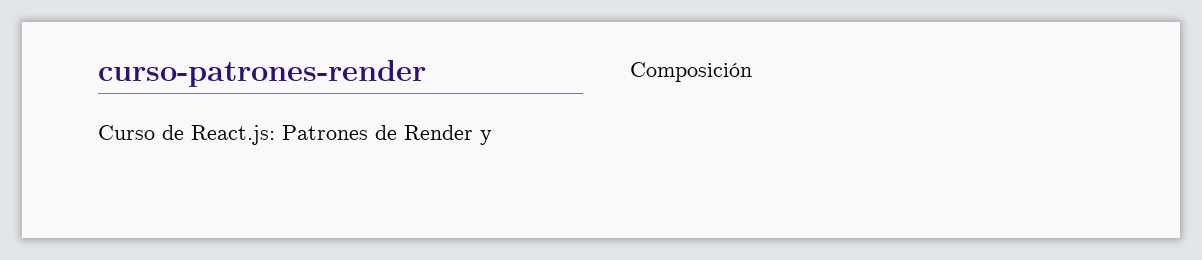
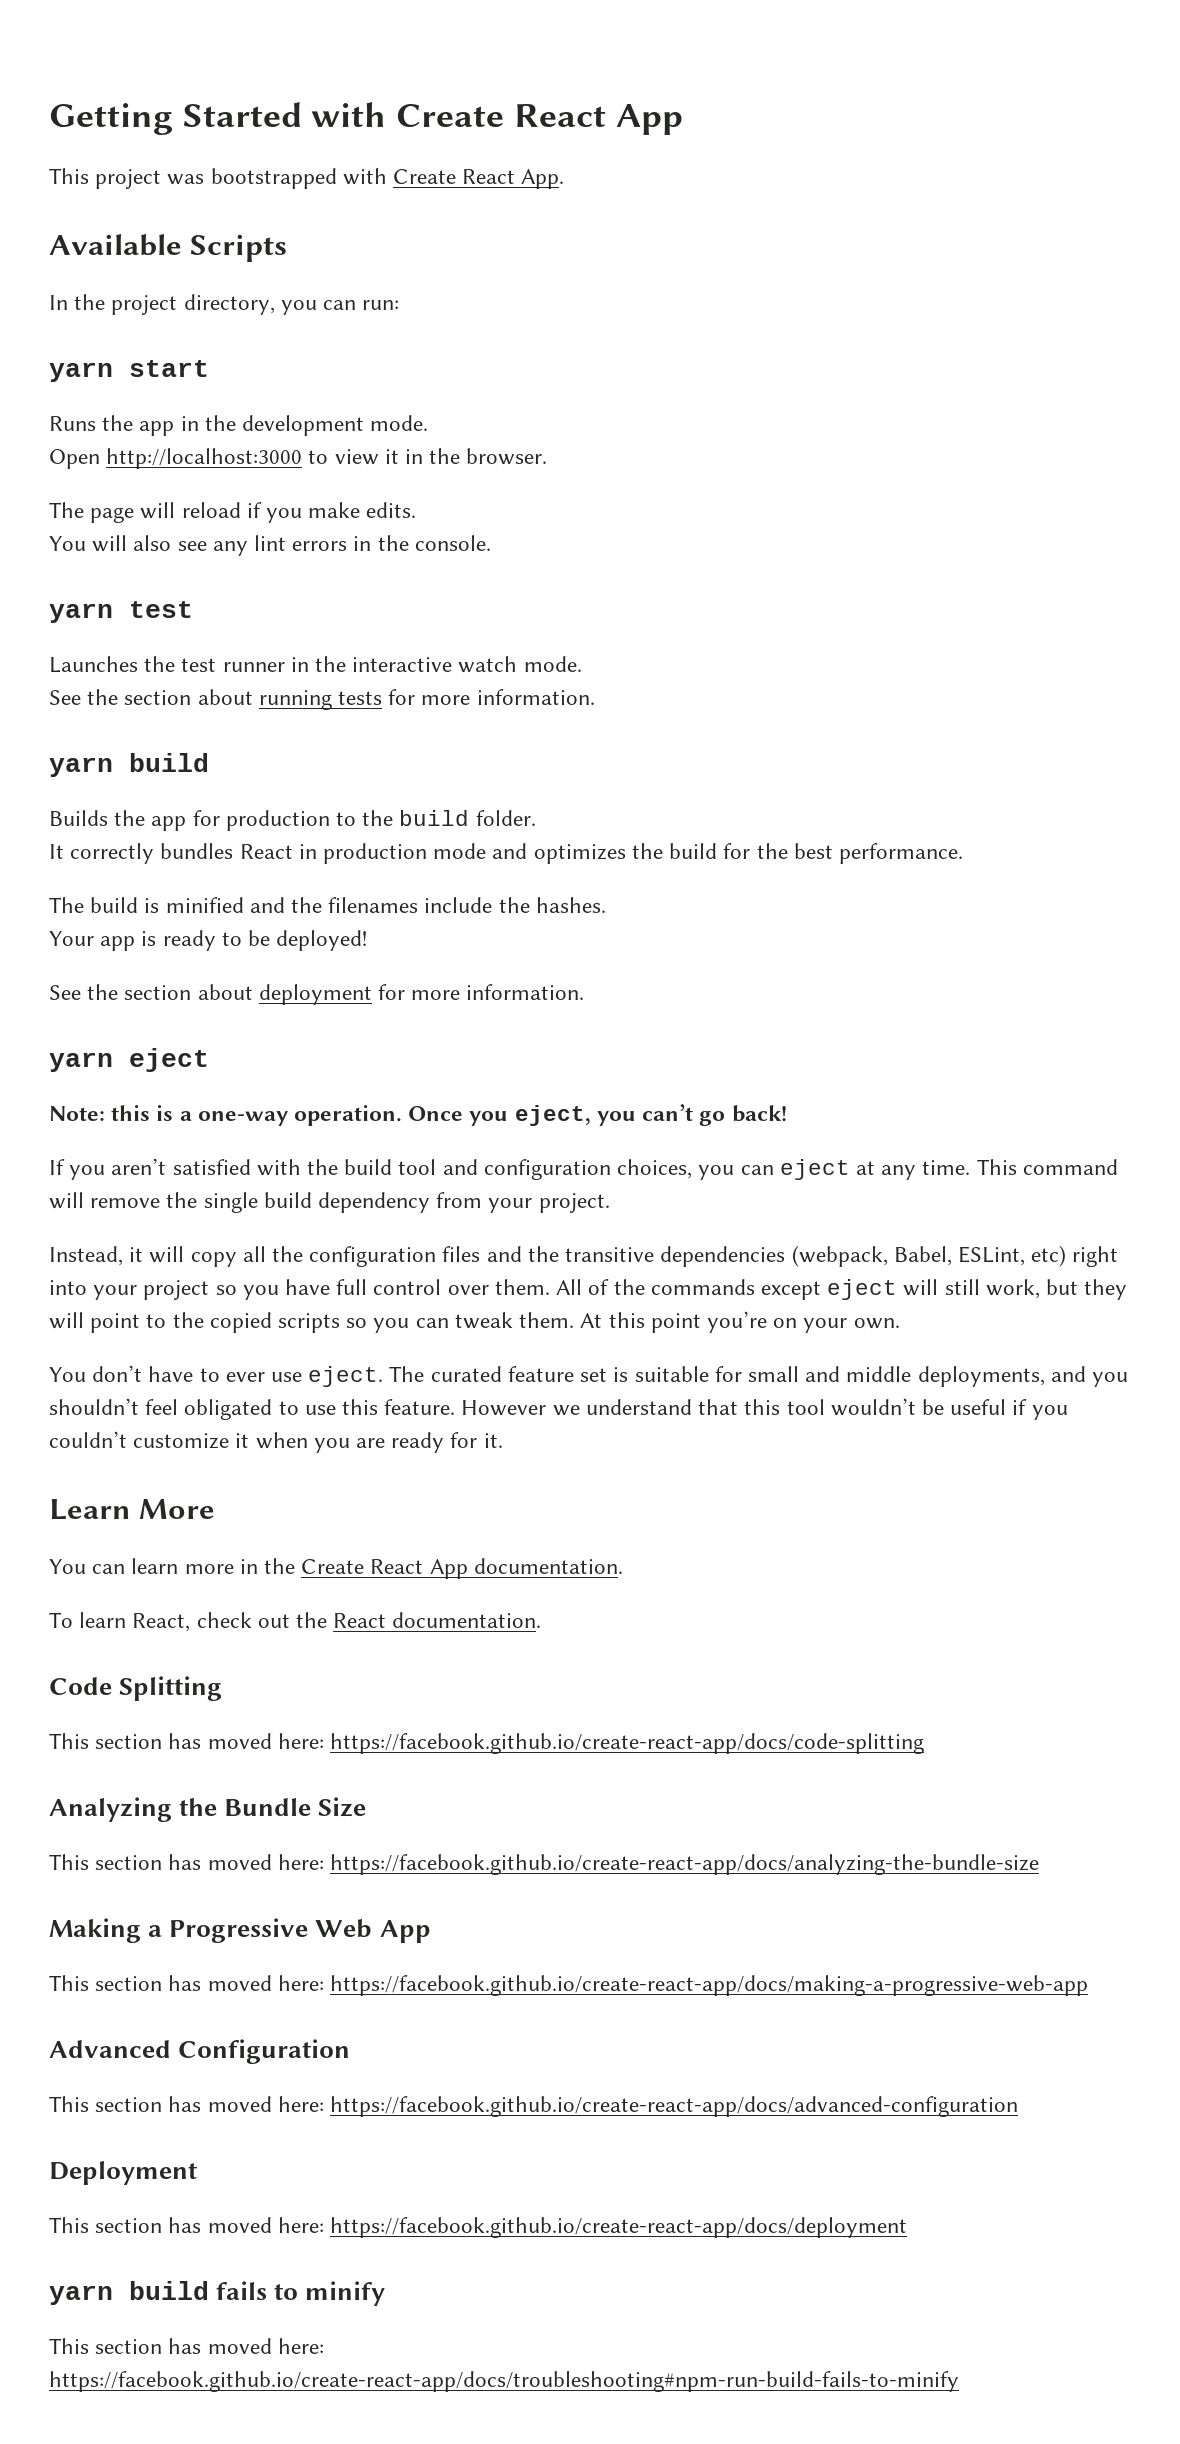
- curso-patrones-render
- Curso de React.js: Patrones de Render y Composición
+ Getting Started with Create React App
+ This project was bootstrapped with Create React App.
+ Available Scripts
+ In the project directory, you can run:
+ yarn start
+ Runs the app in the development mode.
+ Open http://localhost:3000 to view it in the browser.
+ The page will reload if you make edits.
+ You will also see any lint errors in the console.
+ yarn test
+ Launches the test runner in the interactive watch mode.
+ See the section about running tests for more information.
+ yarn build
+ Builds the app for production to the build folder.
+ It correctly bundles React in production mode and optimizes the build for the best performance.
+ The build is minified and the filenames include the hashes.
+ Your app is ready to be deployed!
+ See the section about deployment for more information.
+ yarn eject
+ Note: this is a one-way operation. Once you eject, you can’t go back!
+ If you aren’t satisfied with the build tool and configuration choices, you can eject at any time. This command will remove the single build dependency from your project.
+ Instead, it will copy all the configuration files and the transitive dependencies (webpack, Babel, ESLint, etc) right into your project so you have full control over them. All of the commands except eject will still work, but they will point to the copied scripts so you can tweak them. At this point you’re on your own.
+ You don’t have to ever use eject. The curated feature set is suitable for small and middle deployments, and you shouldn’t feel obligated to use this feature. However we understand that this tool wouldn’t be useful if you couldn’t customize it when you are ready for it.
+ Learn More
+ You can learn more in the Create React App documentation.
+ To learn React, check out the React documentation.
+ Code Splitting
+ This section has moved here: https://facebook.github.io/create-react-app/docs/code-splitting
+ Analyzing the Bundle Size
+ This section has moved here: https://facebook.github.io/create-react-app/docs/analyzing-the-bundle-size
+ Making a Progressive Web App
+ This section has moved here: https://facebook.github.io/create-react-app/docs/making-a-progressive-web-app
+ Advanced Configuration
+ This section has moved here: https://facebook.github.io/create-react-app/docs/advanced-configuration
+ Deployment
+ This section has moved here: https://facebook.github.io/create-react-app/docs/deployment
+ yarn build fails to minify
+ This section has moved here: https://facebook.github.io/create-react-app/docs/troubleshooting#npm-run-build-fails-to-minify

